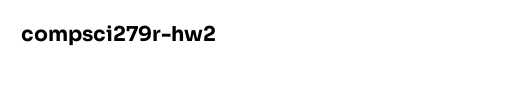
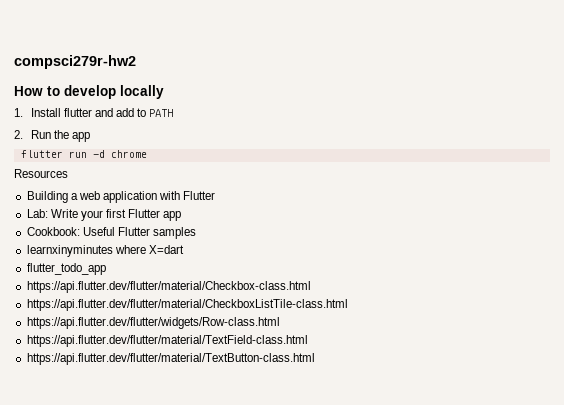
+ How to develop locally
+ 1. Install flutter and add to PATH
+ 2. Run the app
+ flutter run -d chrome
+ Resources
+ Building a web application with Flutter
+ Lab: Write your first Flutter app
+ Cookbook: Useful Flutter samples
+ learnxinyminutes where X=dart
+ flutter_todo_app
+ https://api.flutter.dev/flutter/material/Checkbox-class.html
+ https://api.flutter.dev/flutter/material/CheckboxListTile-class.html
+ https://api.flutter.dev/flutter/widgets/Row-class.html
+ https://api.flutter.dev/flutter/material/TextField-class.html
+ https://api.flutter.dev/flutter/material/TextButton-class.html

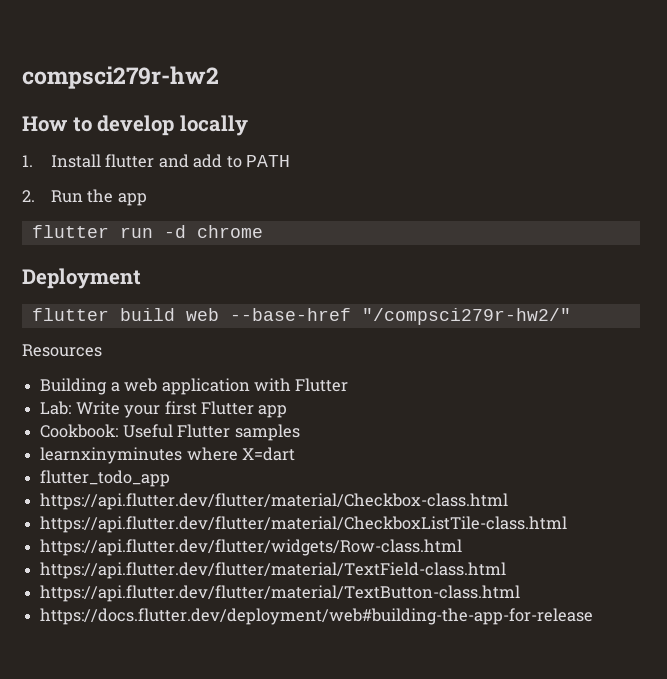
+ Deployment
+ flutter build web --base-href "/compsci279r-hw2/"
+ https://docs.flutter.dev/deployment/web#building-the-app-for-release

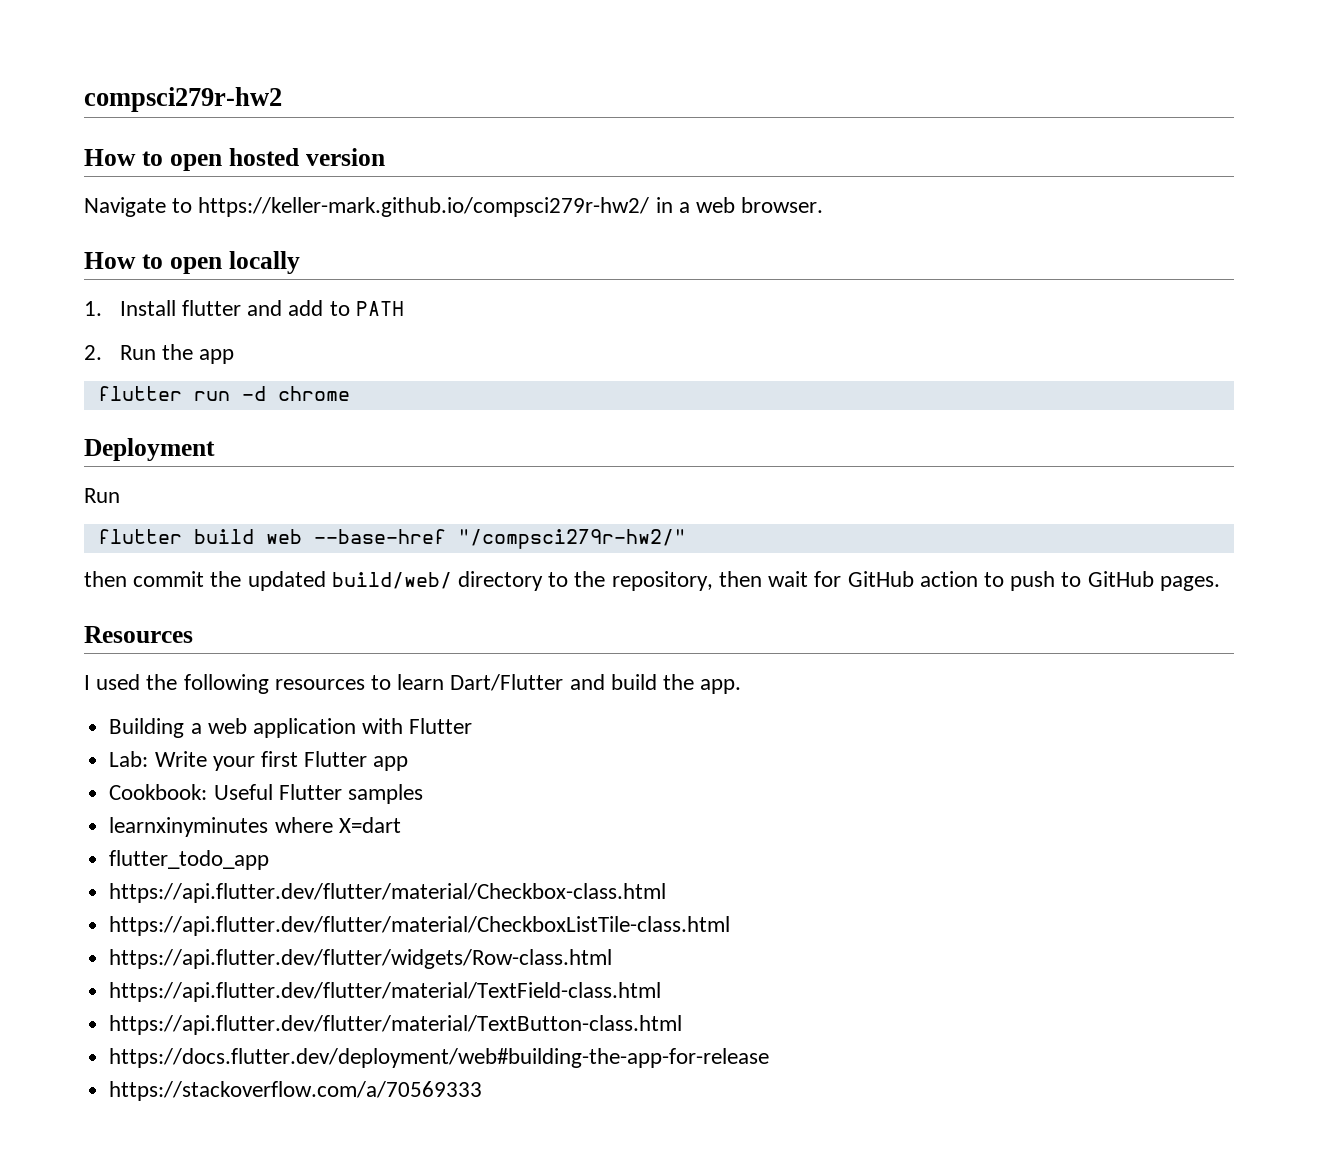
- How to develop locally
+ How to open hosted version
+ Navigate to https://keller-mark.github.io/compsci279r-hw2/ in a web browser.
+ How to open locally
  Deployment
+ Run
+ then commit the updated build/web/ directory to the repository, then wait for GitHub action to push to GitHub pages.
  Resources
+ I used the following resources to learn Dart/Flutter and build the app.
+ https://stackoverflow.com/a/70569333

